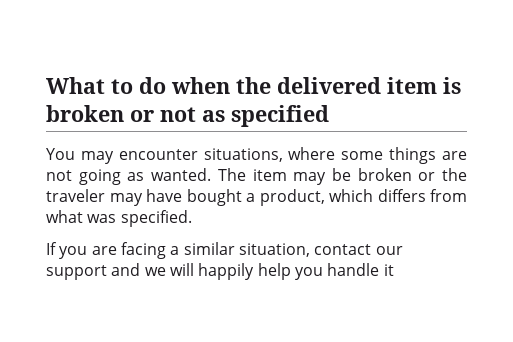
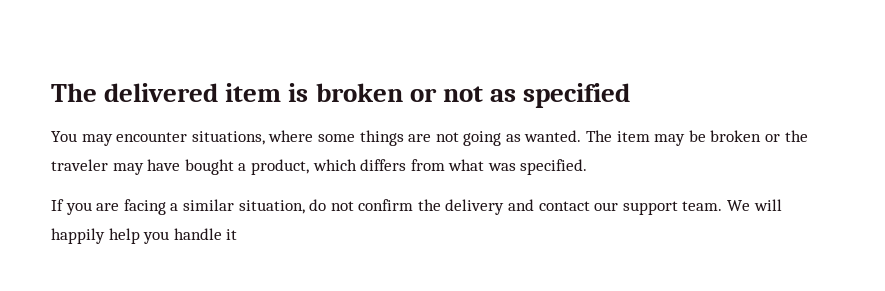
- What to do when the delivered item is broken or not as specified
+ The delivered item is broken or not as specified
- If you are facing a similar situation, contact our support and we will happily help you handle it
+ If you are facing a similar situation, do not confirm the delivery and contact our support team. We will happily help you handle it

